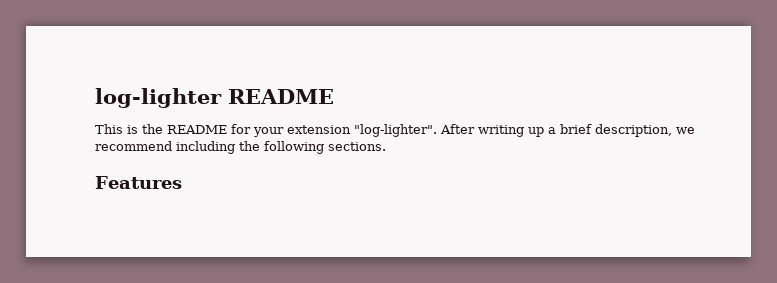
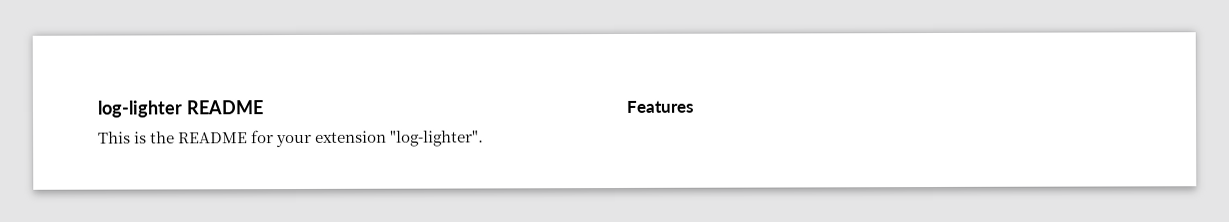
- After writing up a brief description, we recommend including the following sections.

